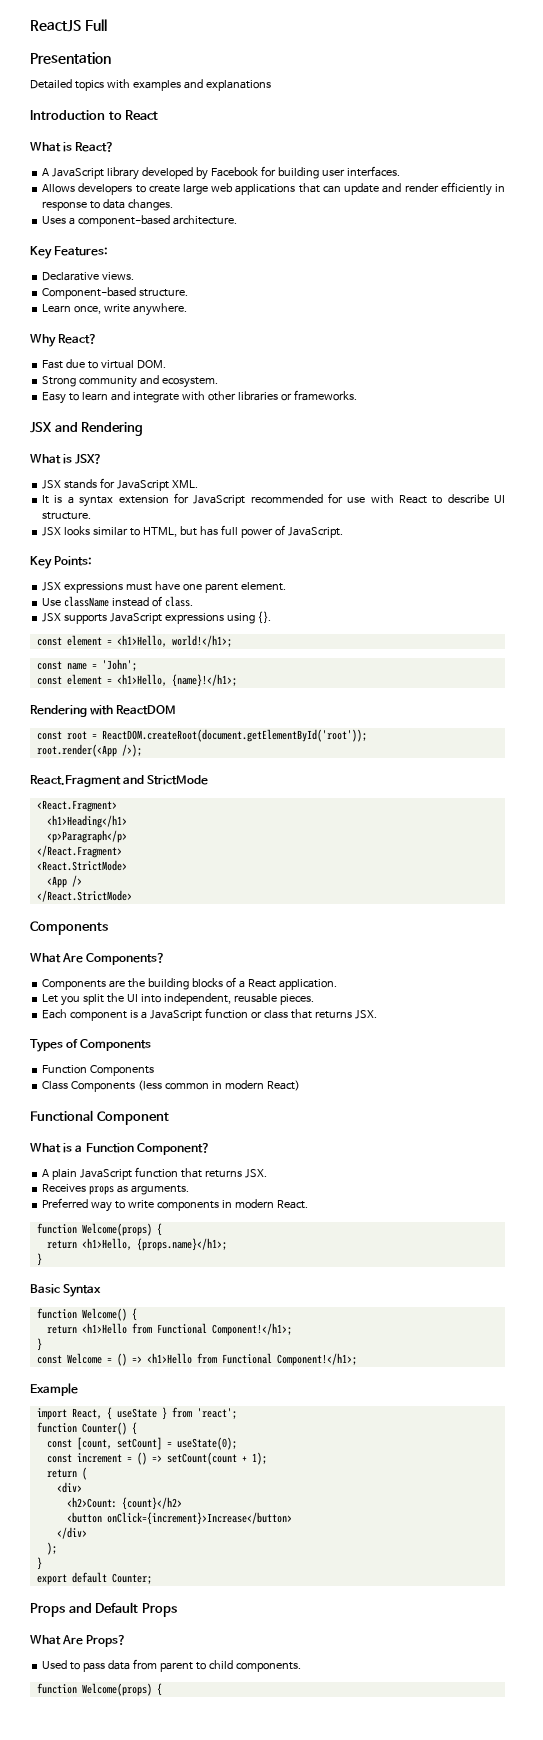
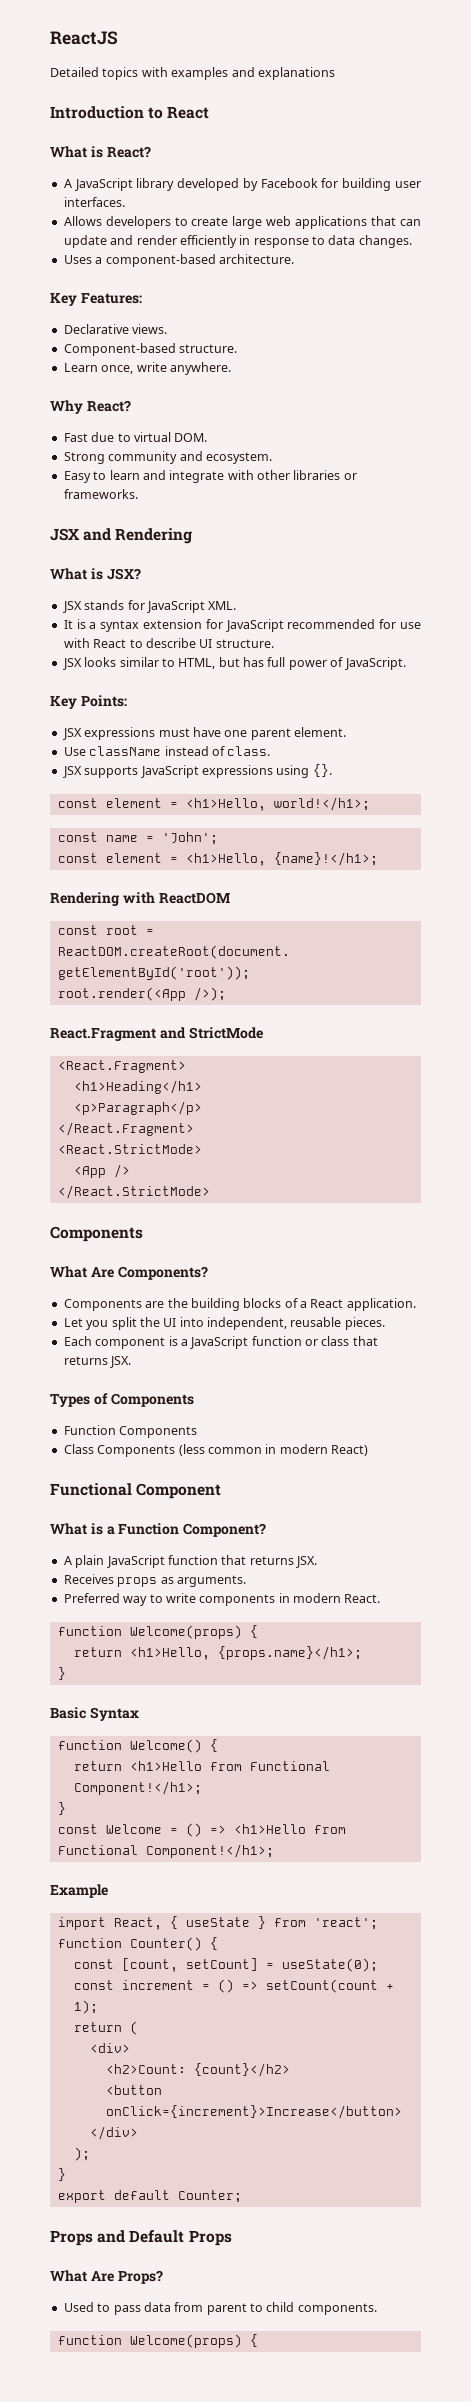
- ReactJS Full
- Presentation
+ ReactJS

